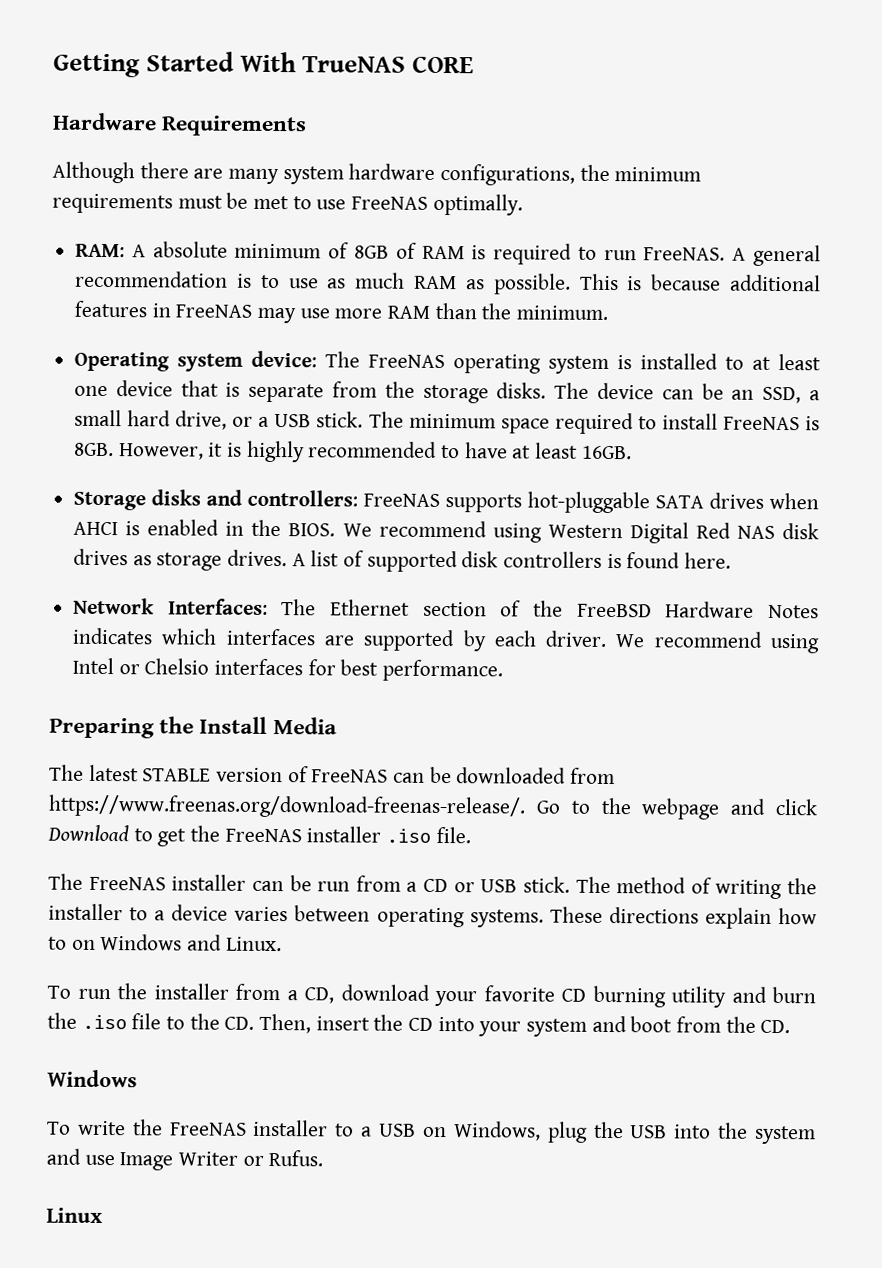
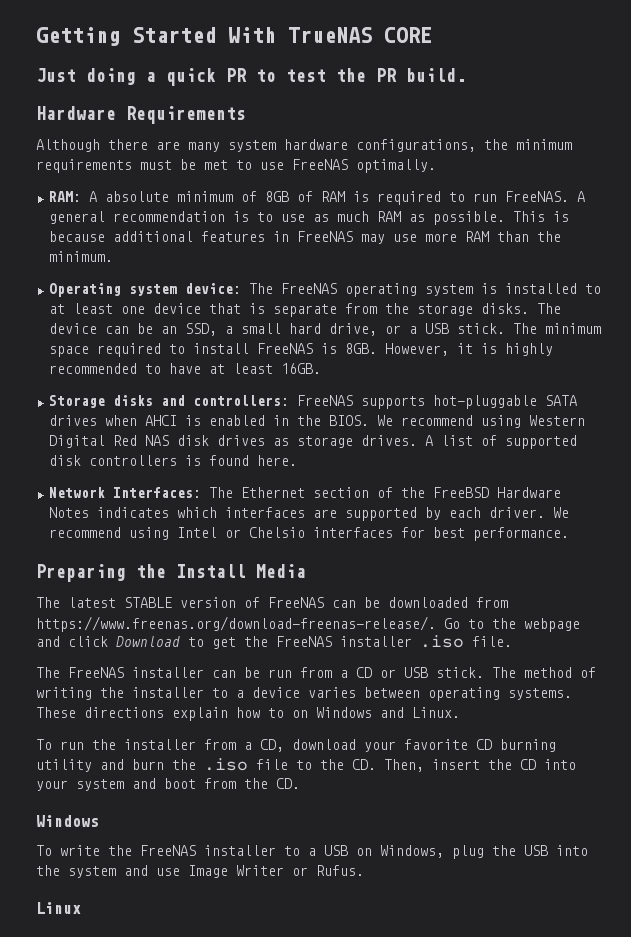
+ Just doing a quick PR to test the PR build.

